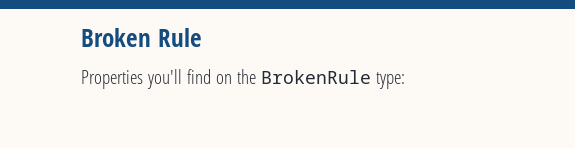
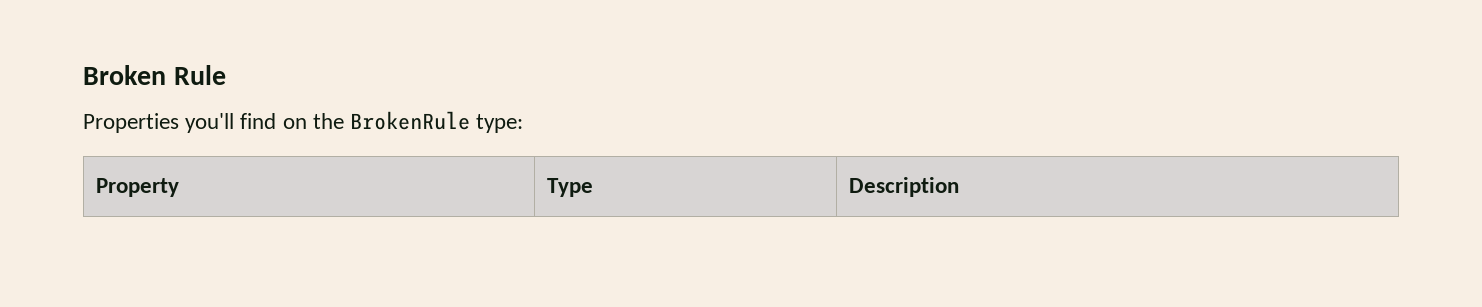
+ Property | Type | Description

